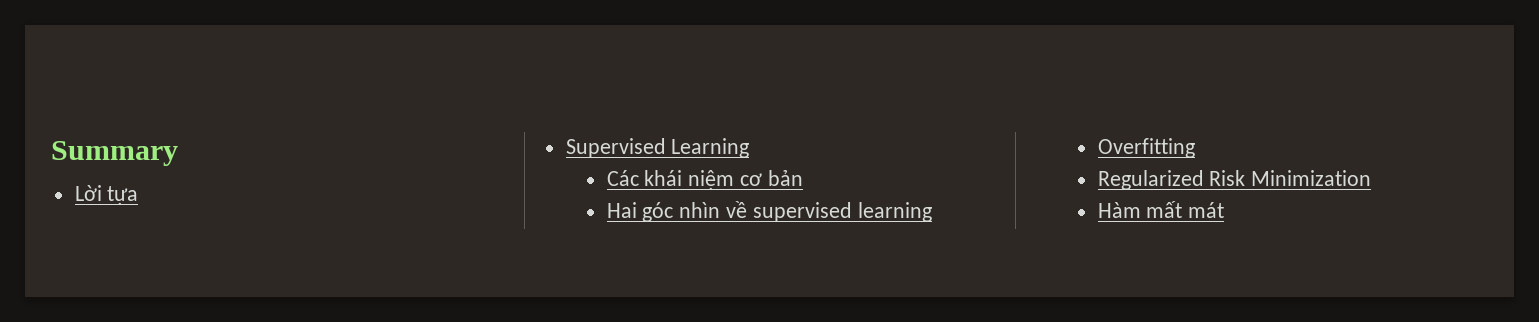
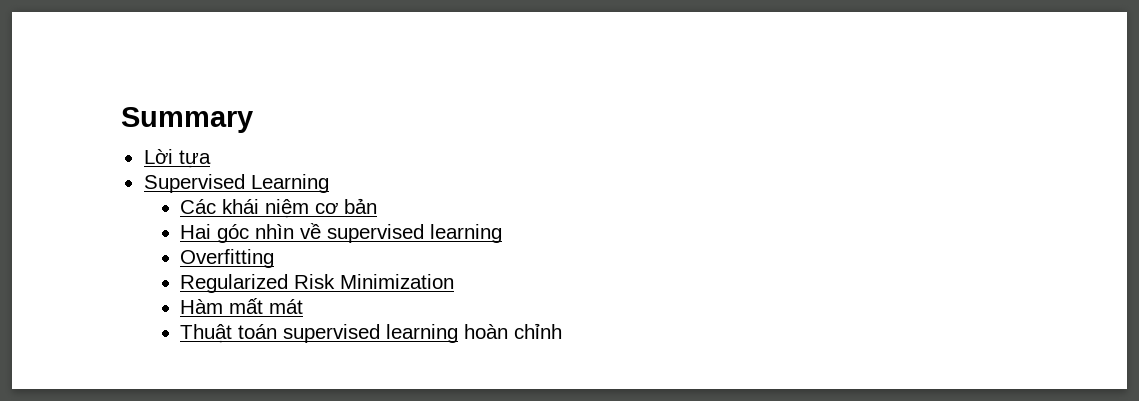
+ Thuật toán supervised learning hoàn chỉnh

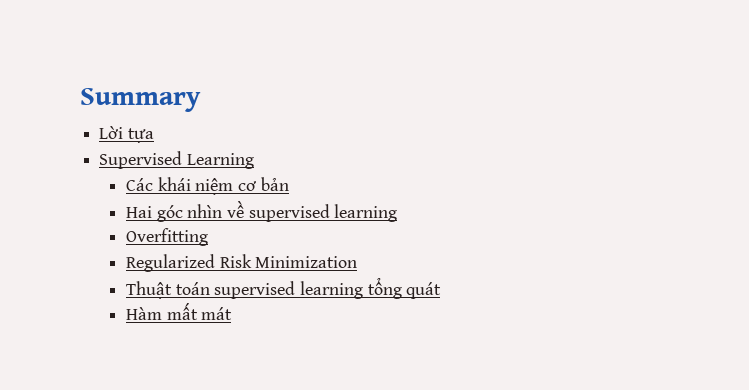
- Hàm mất mát
- Thuật toán supervised learning hoàn chỉnh
+ Thuật toán supervised learning tổng quát
+ Hàm mất mát

